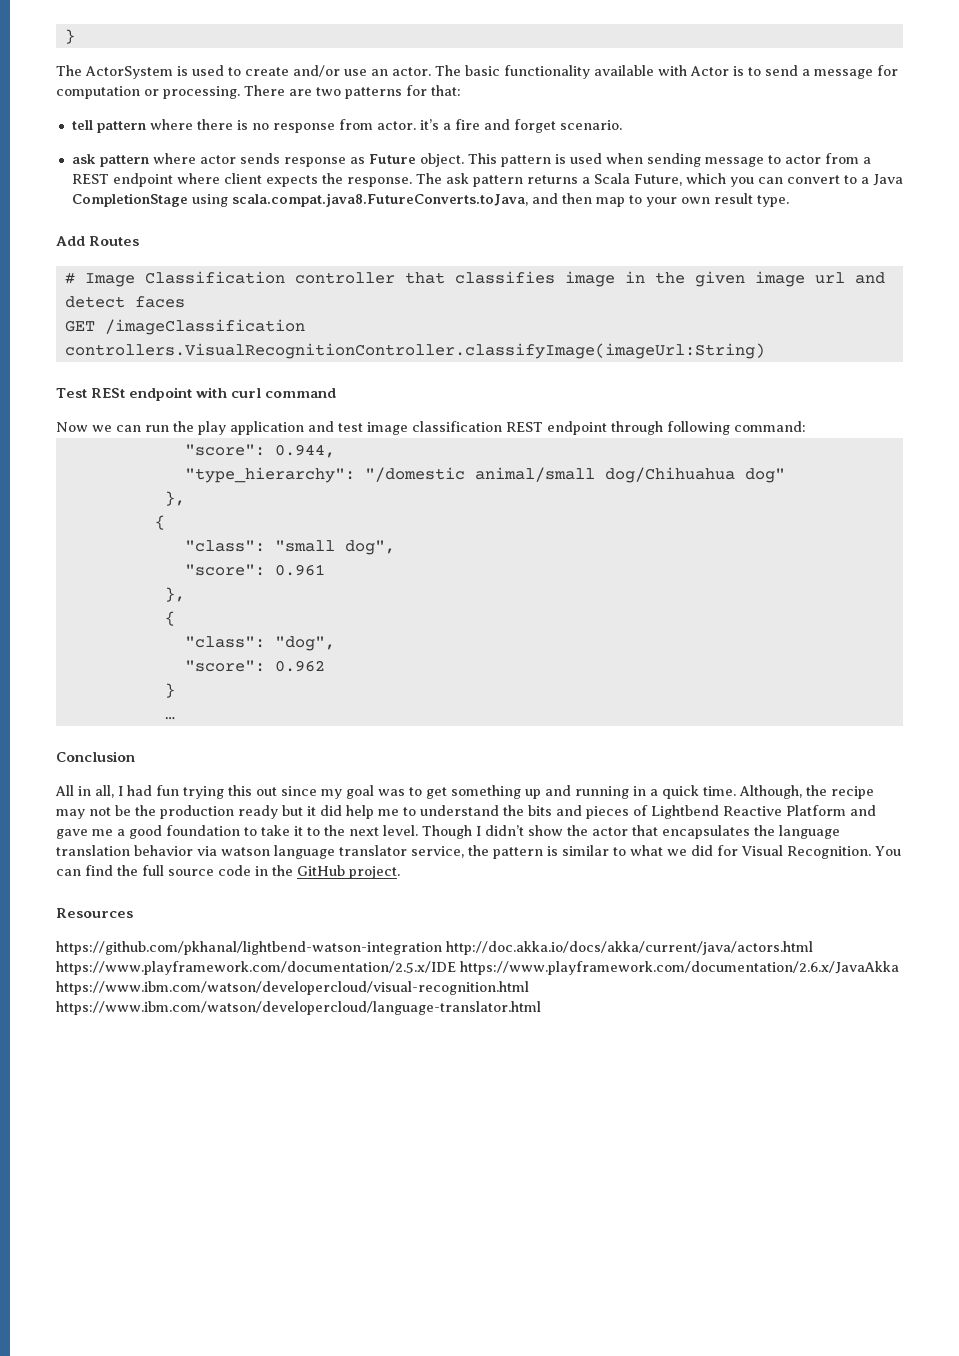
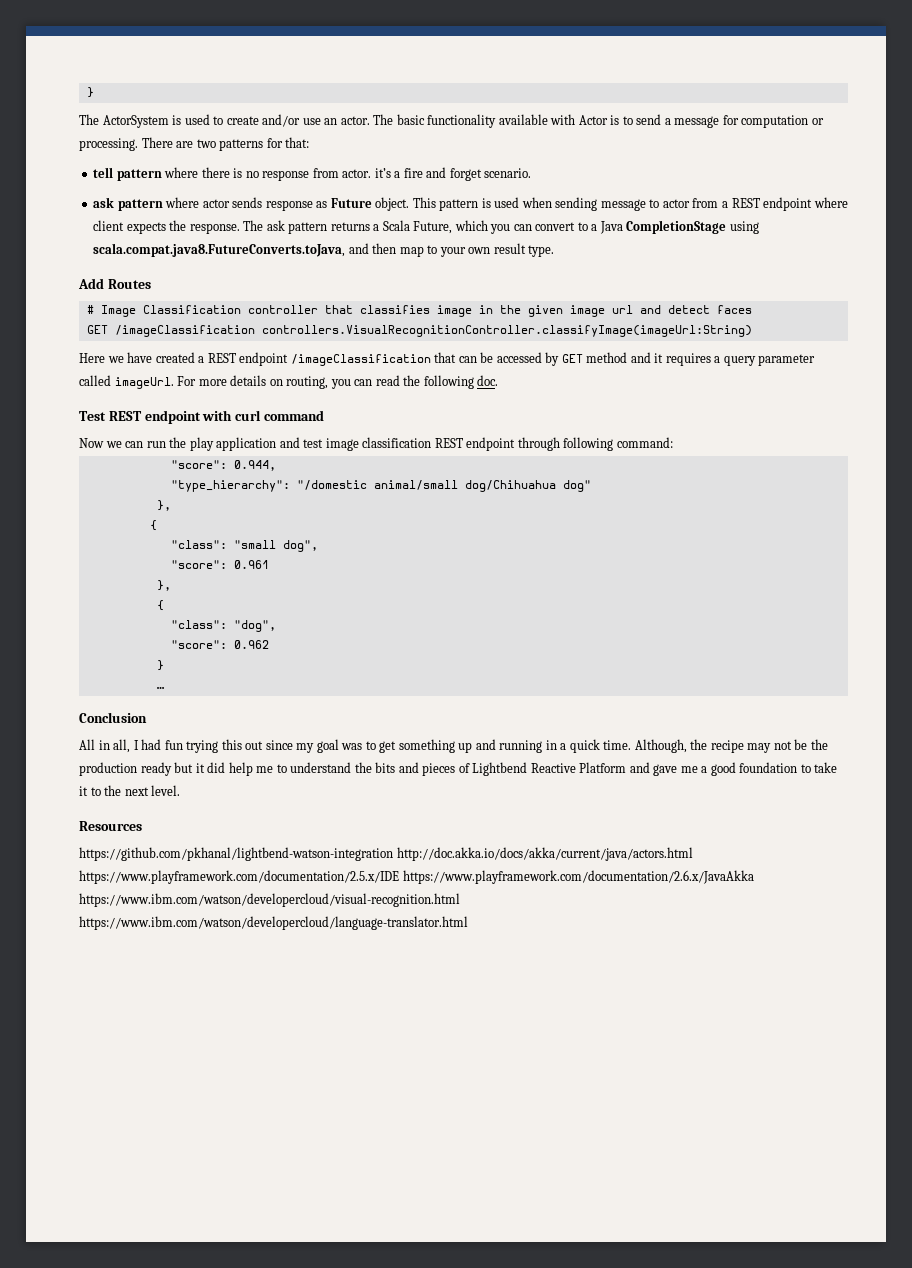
+ Here we have created a REST endpoint /imageClassification that can be accessed by GET method and it requires a query parameter called imageUrl. For more details on routing, you can read the following doc.
- Test RESt endpoint with curl command
+ Test REST endpoint with curl command
- Though I didn’t show the actor that encapsulates the language translation behavior via watson language translator service, the pattern is similar to what we did for Visual Recognition. You can find the full source code in the GitHub project.

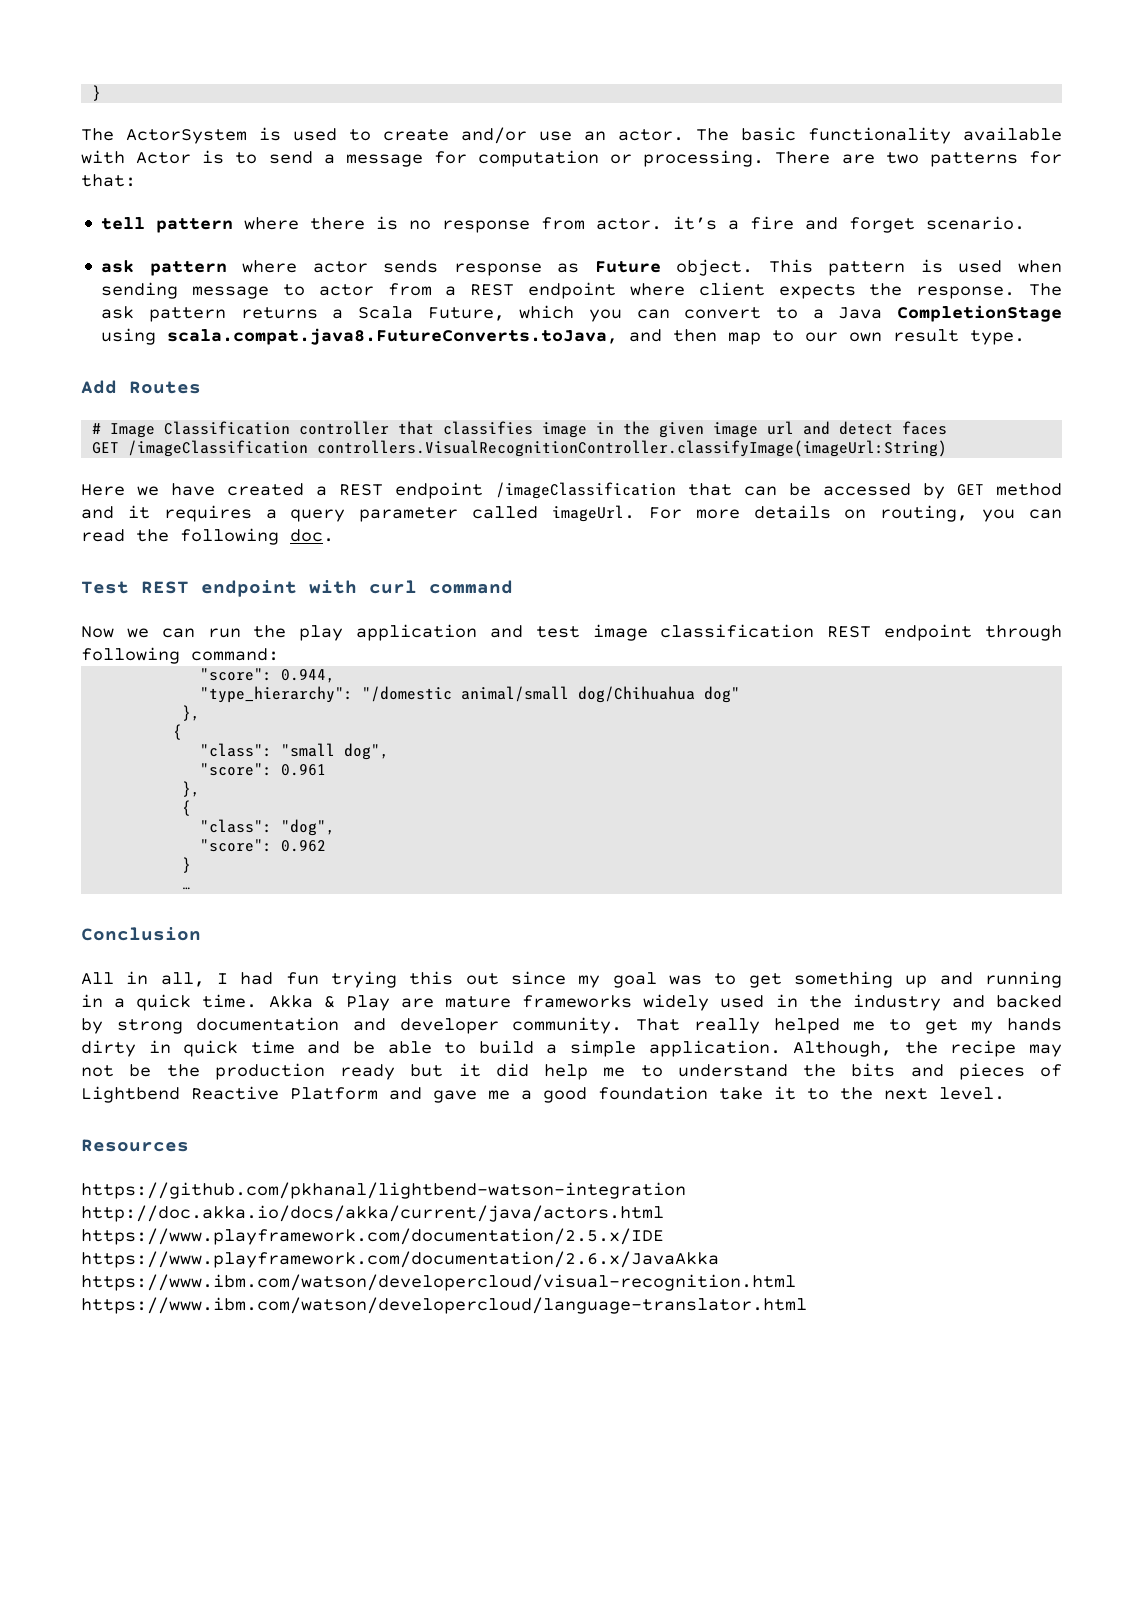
- The ask pattern returns a Scala Future, which you can convert to a Java CompletionStage using scala.compat.java8.FutureConverts.toJava, and then map to your own result type.
+ The ask pattern returns a Scala Future, which you can convert to a Java CompletionStage using scala.compat.java8.FutureConverts.toJava, and then map to our own result type.
+ Akka & Play are mature frameworks widely used in the industry and backed by strong documentation and developer community. That really helped me to get my hands dirty in quick time and be able to build a simple application.
- Although, the recipe may not be the production ready but it did help me to understand the bits and pieces of Lightbend Reactive Platform and gave me a good foundation to take it to the next level.
+ Although, the recipe may not be the production ready but it did help me to understand the bits and pieces of Lightbend Reactive Platform and gave me a good foundation take it to the next level.

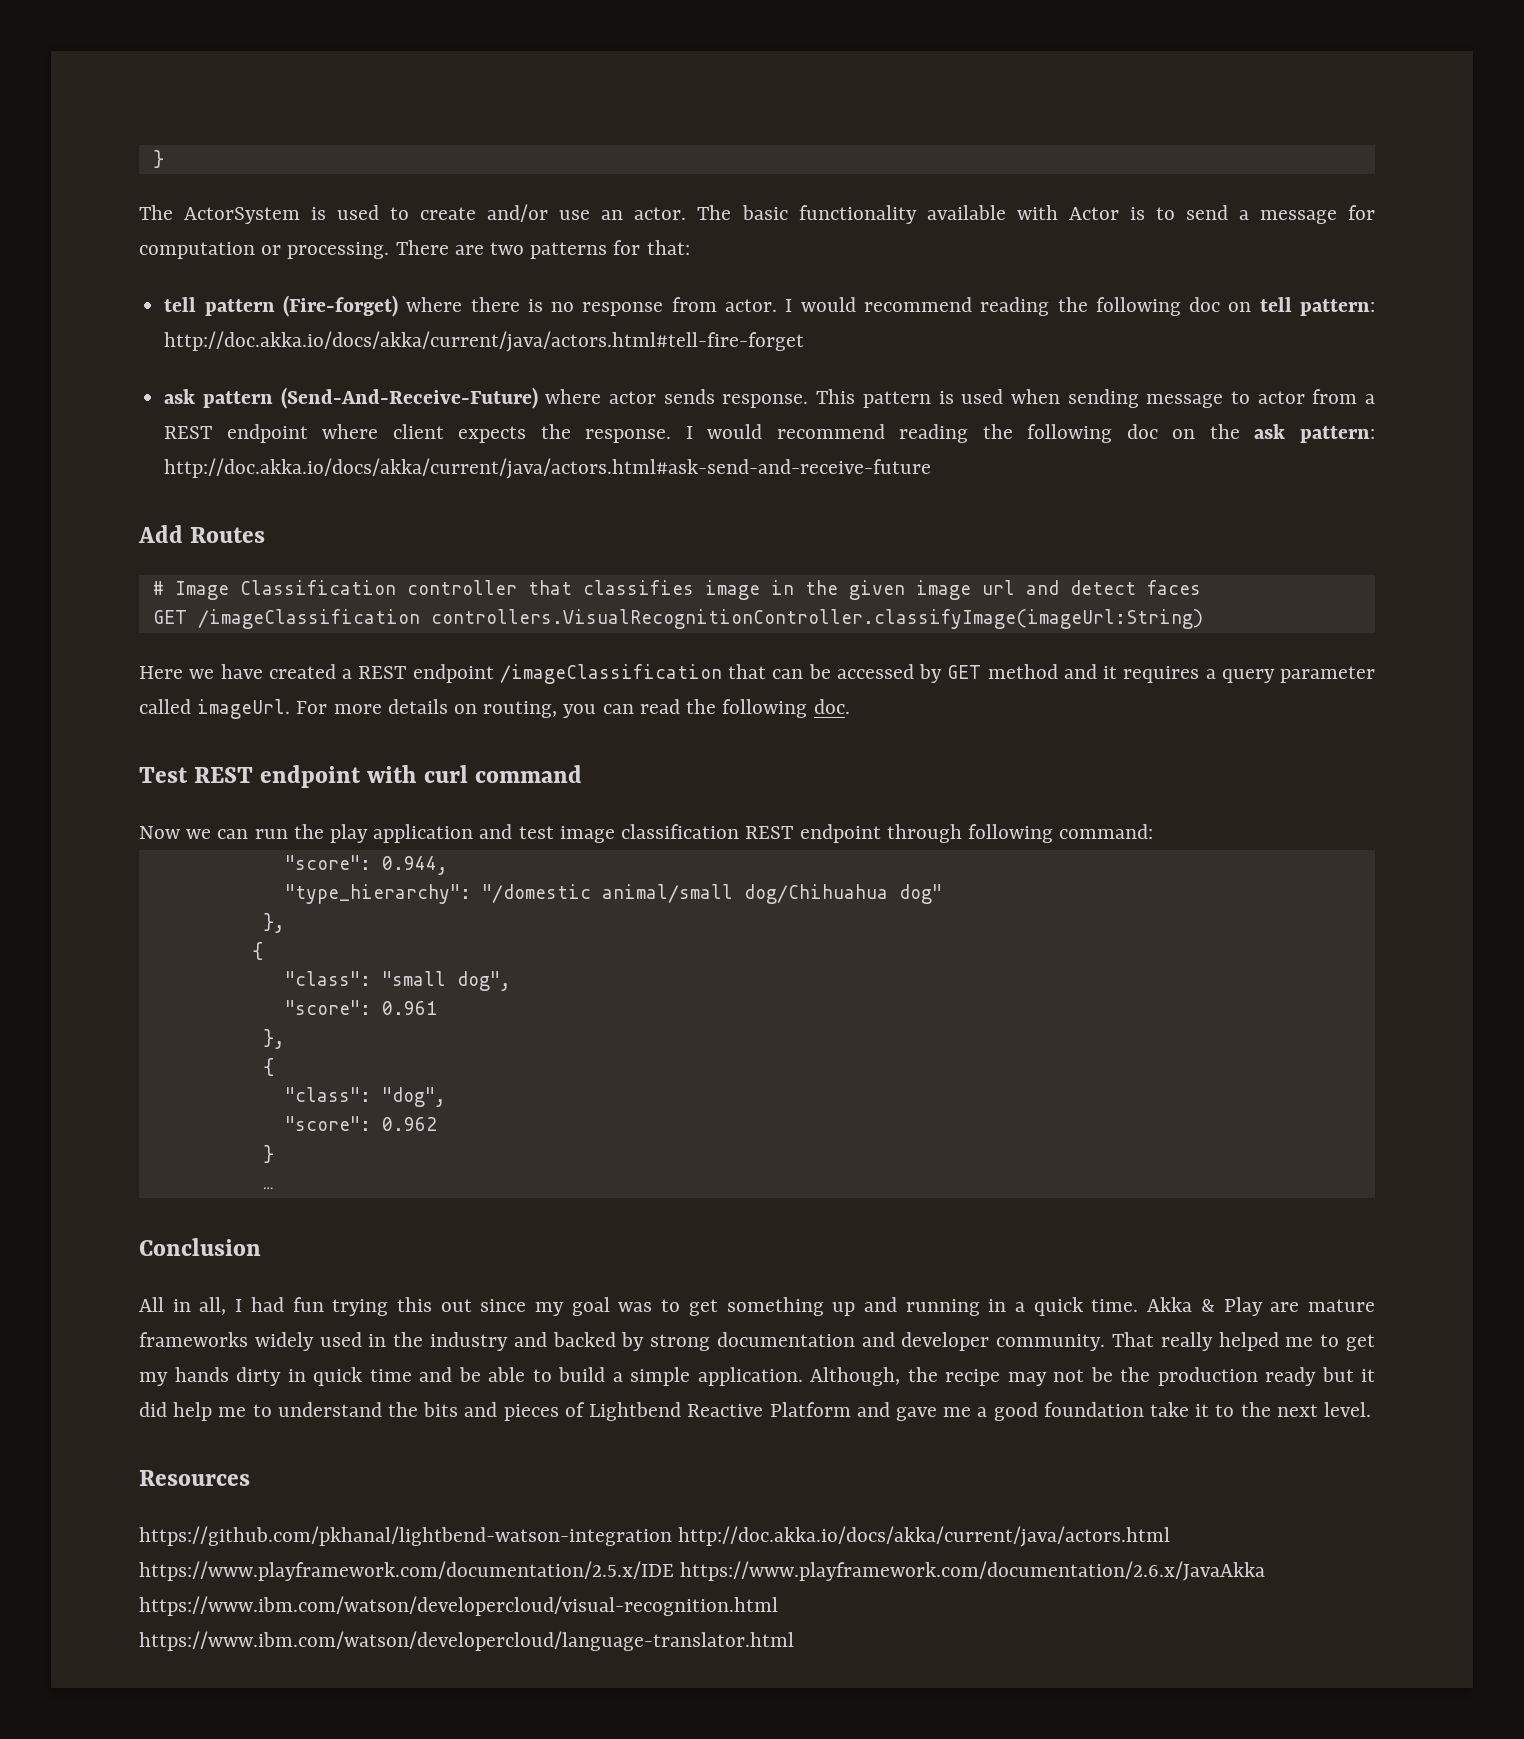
- tell pattern where there is no response from actor. it’s a fire and forget scenario.
- ask pattern where actor sends response as Future object.
+ tell pattern (Fire-forget) where there is no response from actor. I would recommend reading the following doc on tell pattern: http://doc.akka.io/docs/akka/current/java/actors.html#tell-fire-forget
+ ask pattern (Send-And-Receive-Future) where actor sends response.
- The ask pattern returns a Scala Future, which you can convert to a Java CompletionStage using scala.compat.java8.FutureConverts.toJava, and then map to our own result type.
+ I would recommend reading the following doc on the ask pattern: http://doc.akka.io/docs/akka/current/java/actors.html#ask-send-and-receive-future

